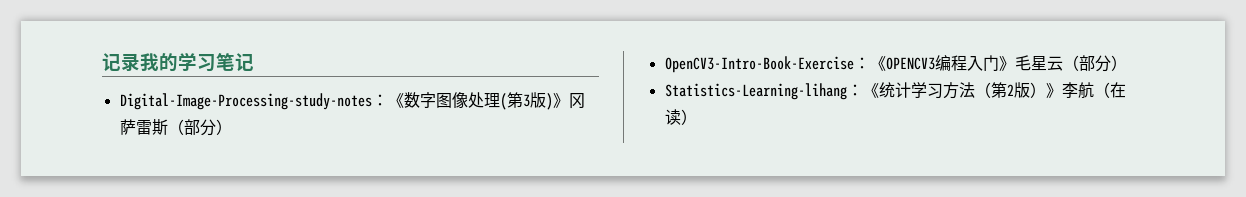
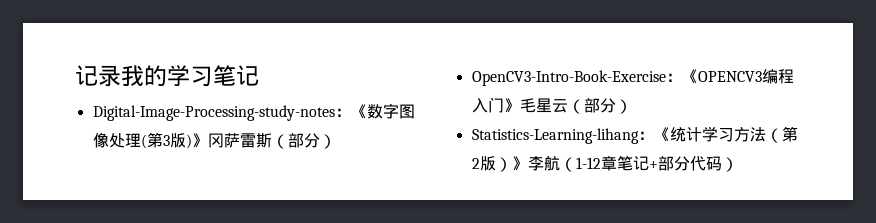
- Statistics-Learning-lihang：《统计学习方法（第2版）》李航（在读）
+ Statistics-Learning-lihang：《统计学习方法（第2版）》李航（1-12章笔记+部分代码）

